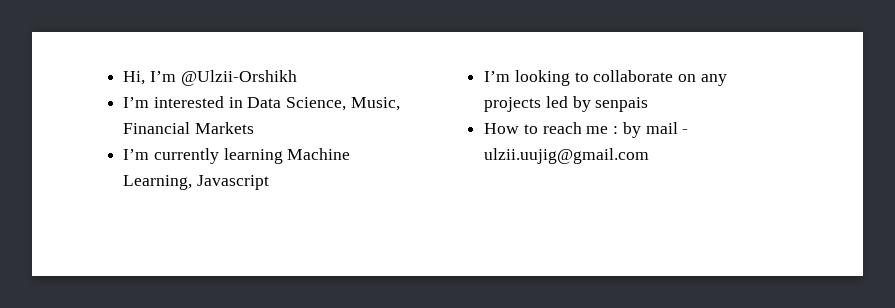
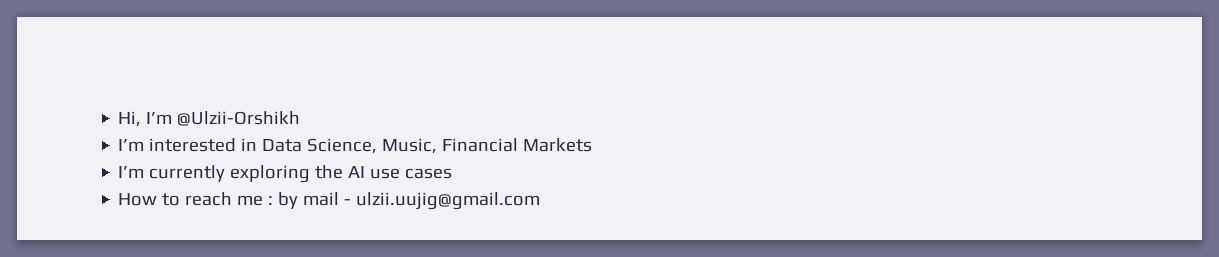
- I’m currently learning Machine Learning, Javascript
- I’m looking to collaborate on any projects led by senpais
+ I’m currently exploring the AI use cases

